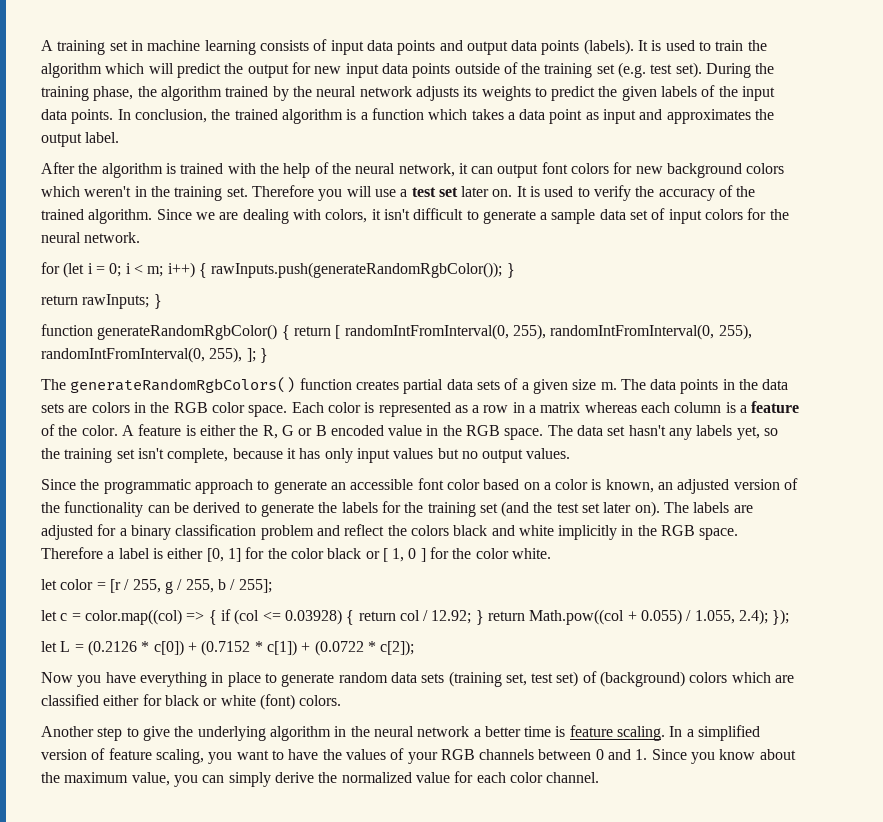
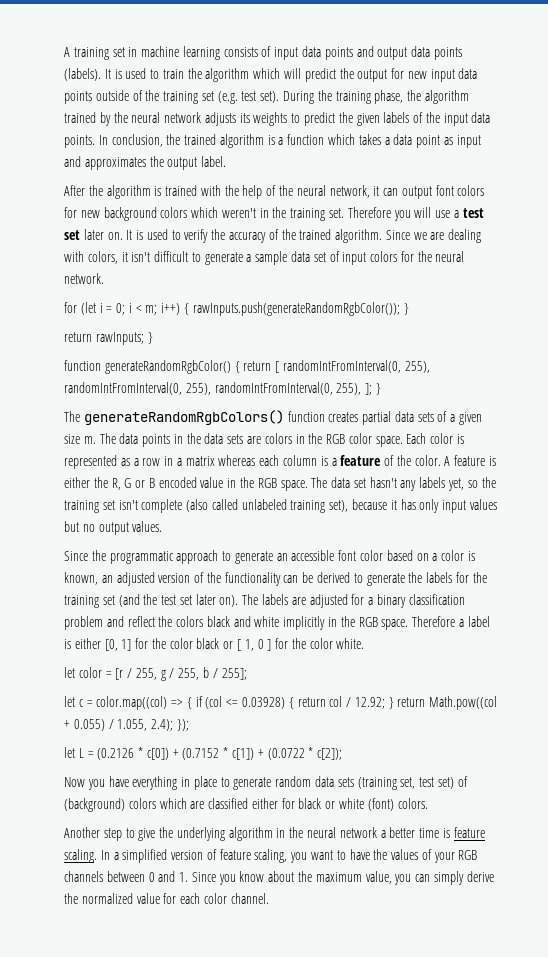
- The data set hasn't any labels yet, so the training set isn't complete, because it has only input values but no output values.
+ The data set hasn't any labels yet, so the training set isn't complete (also called unlabeled training set), because it has only input values but no output values.

